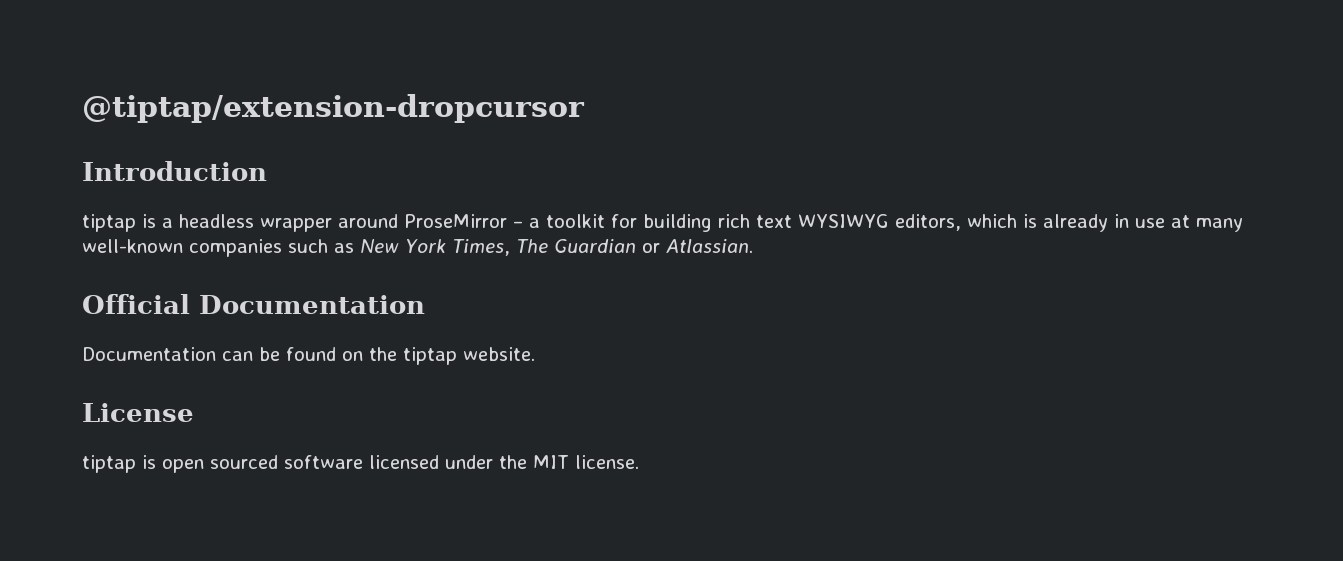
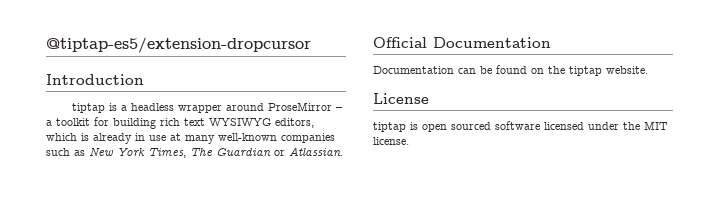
- @tiptap/extension-dropcursor
+ @tiptap-es5/extension-dropcursor

